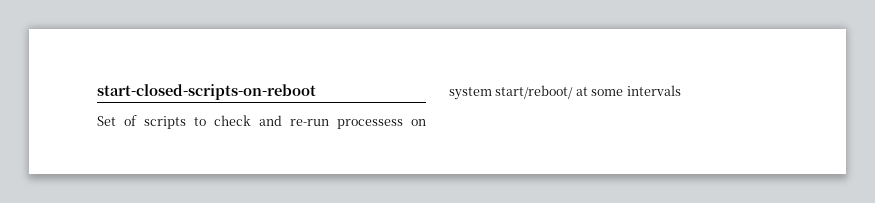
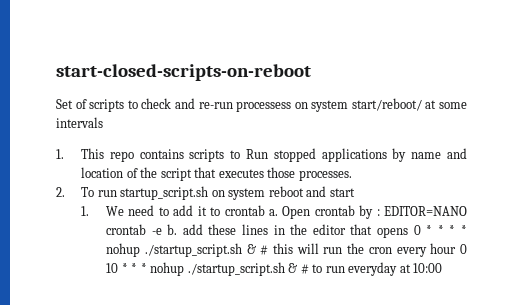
+ 1. This repo contains scripts to Run stopped applications by name and location of the script that executes those processes.
+ 2. To run startup_script.sh on system reboot and start
+ 1. We need to add it to crontab a. Open crontab by : EDITOR=NANO crontab -e b. add these lines in the editor that opens 0 * * * * nohup ./startup_script.sh & # this will run the cron every hour 0 10 * * * nohup ./startup_script.sh & # to run everyday at 10:00

